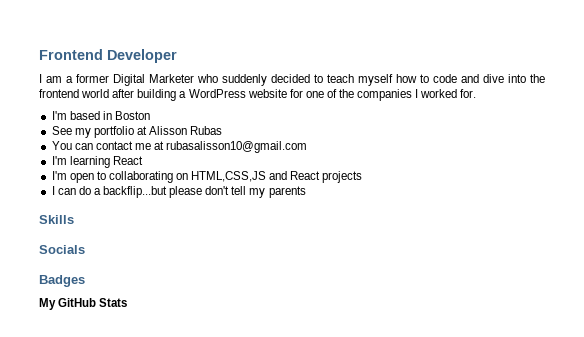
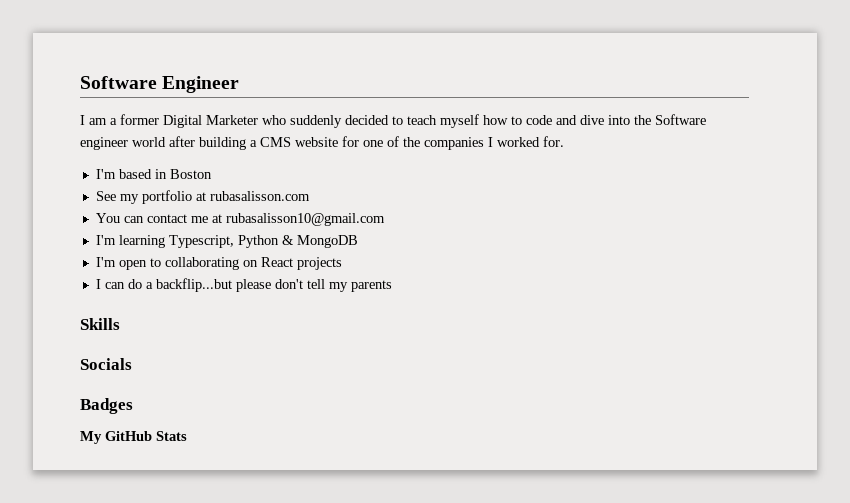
- Frontend Developer
+ Software Engineer
- I am a former Digital Marketer who suddenly decided to teach myself how to code and dive into the frontend world after building a WordPress website for one of the companies I worked for.
+ I am a former Digital Marketer who suddenly decided to teach myself how to code and dive into the Software engineer world after building a CMS website for one of the companies I worked for.
- See my portfolio at Alisson Rubas
+ See my portfolio at rubasalisson.com
- I'm learning React
+ I'm learning Typescript, Python & MongoDB
- I'm open to collaborating on HTML,CSS,JS and React projects
+ I'm open to collaborating on React projects

